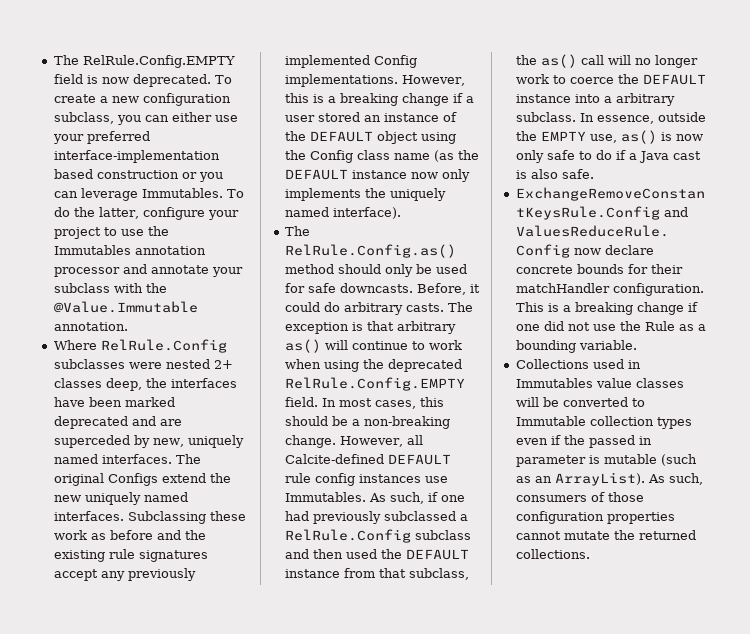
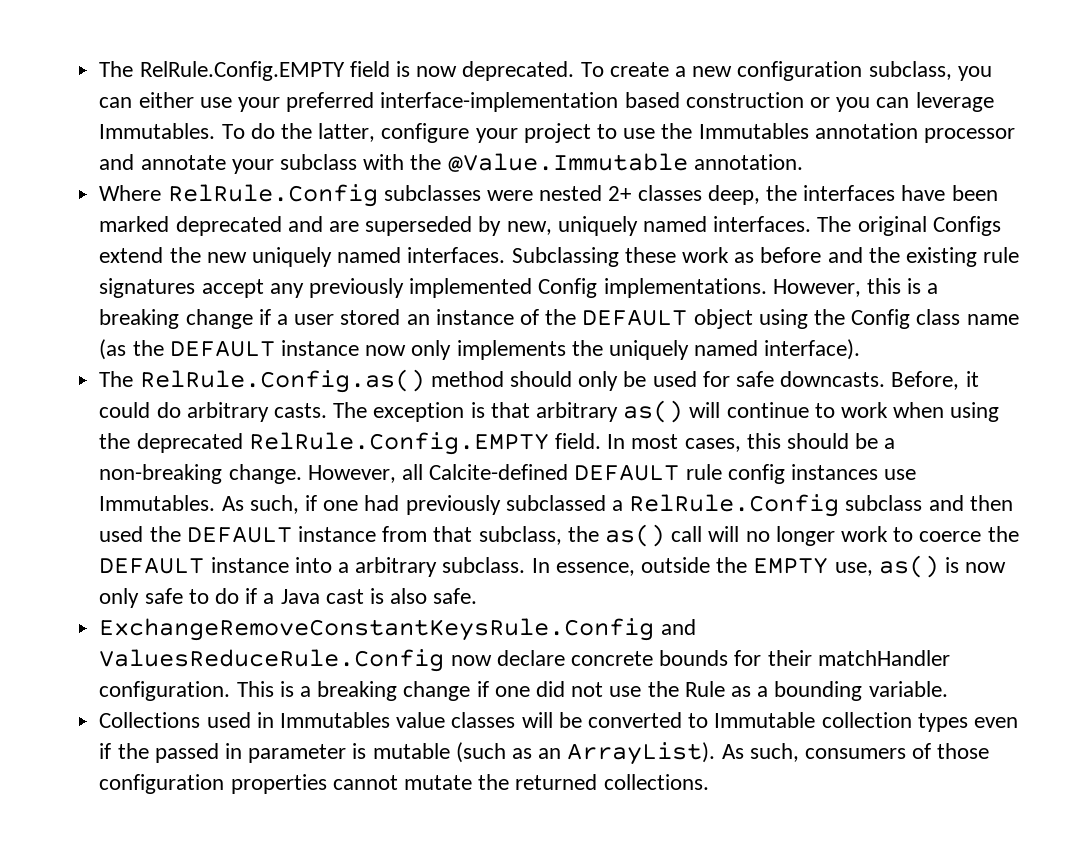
- Where RelRule.Config subclasses were nested 2+ classes deep, the interfaces have been marked deprecated and are superceded by new, uniquely named interfaces.
+ Where RelRule.Config subclasses were nested 2+ classes deep, the interfaces have been marked deprecated and are superseded by new, uniquely named interfaces.

